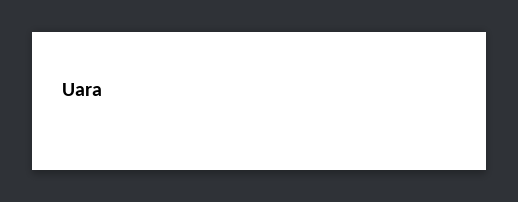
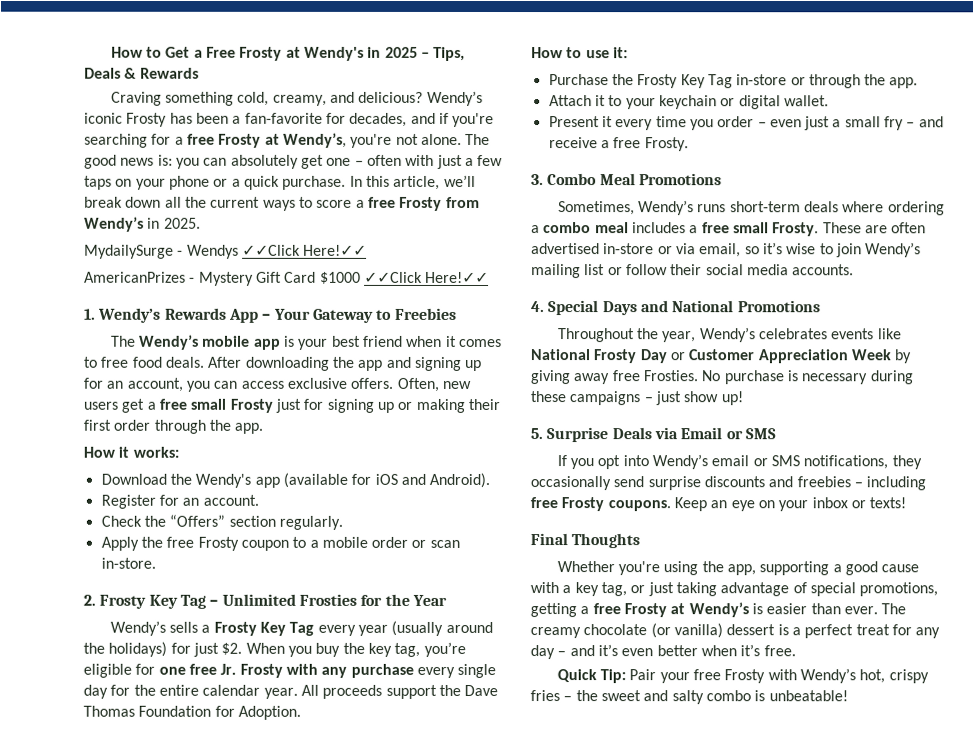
- Uara
+ How to Get a Free Frosty at Wendy's in 2025 – Tips, Deals & Rewards
+ Craving something cold, creamy, and delicious? Wendy’s iconic Frosty has been a fan-favorite for decades, and if you're searching for a free Frosty at Wendy’s, you're not alone. The good news is: you can absolutely get one – often with just a few taps on your phone or a quick purchase. In this article, we’ll break down all the current ways to score a free Frosty from Wendy’s in 2025.
+ MydailySurge - Wendys ✓✓Click Here!✓✓
+ AmericanPrizes - Mystery Gift Card $1000 ✓✓Click Here!✓✓
+ 1. Wendy’s Rewards App – Your Gateway to Freebies
+ The Wendy’s mobile app is your best friend when it comes to free food deals. After downloading the app and signing up for an account, you can access exclusive offers. Often, new users get a free small Frosty just for signing up or making their first order through the app.
+ How it works:
+ Download the Wendy's app (available for iOS and Android).
+ Register for an account.
+ Check the “Offers” section regularly.
+ Apply the free Frosty coupon to a mobile order or scan in-store.
+ 2. Frosty Key Tag – Unlimited Frosties for the Year
+ Wendy’s sells a Frosty Key Tag every year (usually around the holidays) for just $2. When you buy the key tag, you’re eligible for one free Jr. Frosty with any purchase every single day for the entire calendar year. All proceeds support the Dave Thomas Foundation for Adoption.
+ How to use it:
+ Purchase the Frosty Key Tag in-store or through the app.
+ Attach it to your keychain or digital wallet.
+ Present it every time you order – even just a small fry – and receive a free Frosty.
+ 3. Combo Meal Promotions
+ Sometimes, Wendy’s runs short-term deals where ordering a combo meal includes a free small Frosty. These are often advertised in-store or via email, so it’s wise to join Wendy’s mailing list or follow their social media accounts.
+ 4. Special Days and National Promotions
+ Throughout the year, Wendy’s celebrates events like National Frosty Day or Customer Appreciation Week by giving away free Frosties. No purchase is necessary during these campaigns – just show up!
+ 5. Surprise Deals via Email or SMS
+ If you opt into Wendy’s email or SMS notifications, they occasionally send surprise discounts and freebies – including free Frosty coupons. Keep an eye on your inbox or texts!
+ Final Thoughts
+ Whether you're using the app, supporting a good cause with a key tag, or just taking advantage of special promotions, getting a free Frosty at Wendy’s is easier than ever. The creamy chocolate (or vanilla) dessert is a perfect treat for any day – and it’s even better when it’s free.
+ Quick Tip: Pair your free Frosty with Wendy’s hot, crispy fries – the sweet and salty combo is unbeatable!

